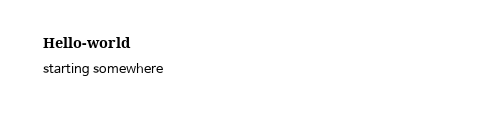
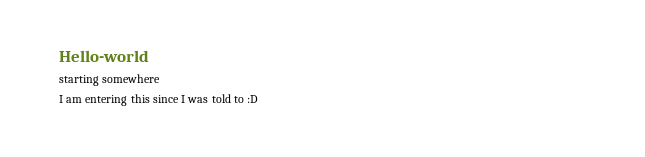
+ I am entering this since I was told to :D

